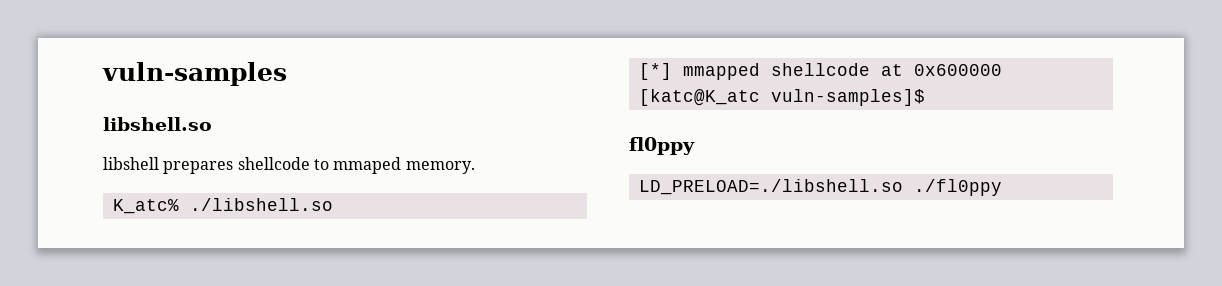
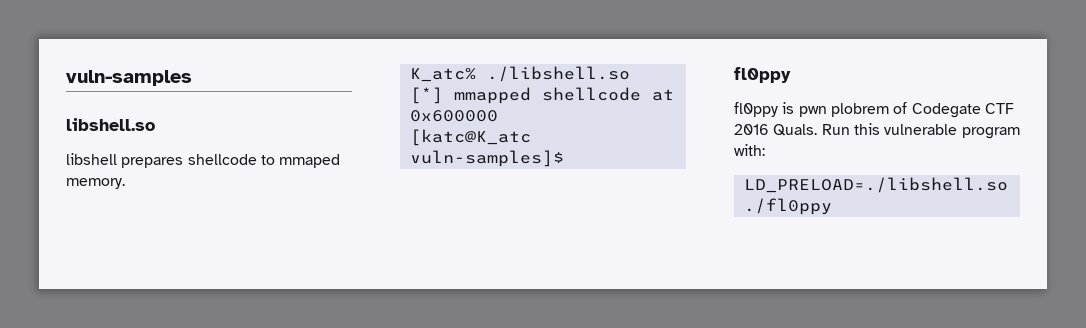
+ fl0ppy is pwn plobrem of Codegate CTF 2016 Quals. Run this vulnerable program with:

